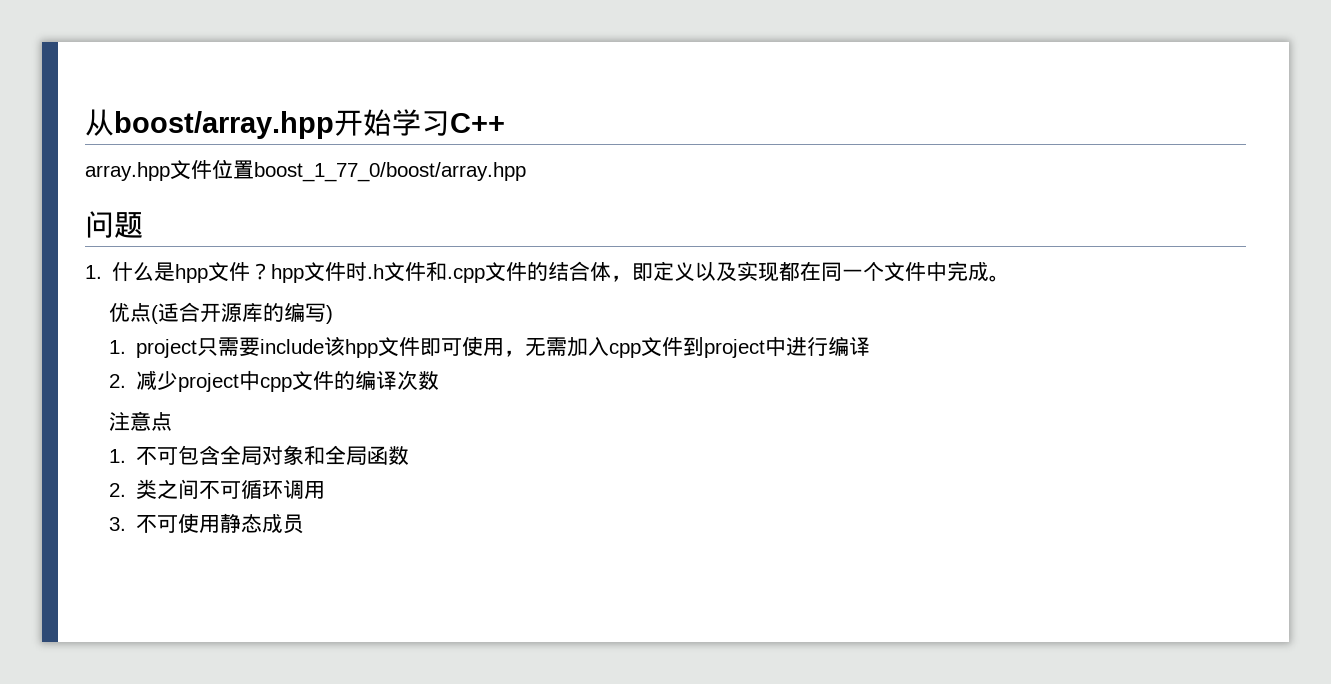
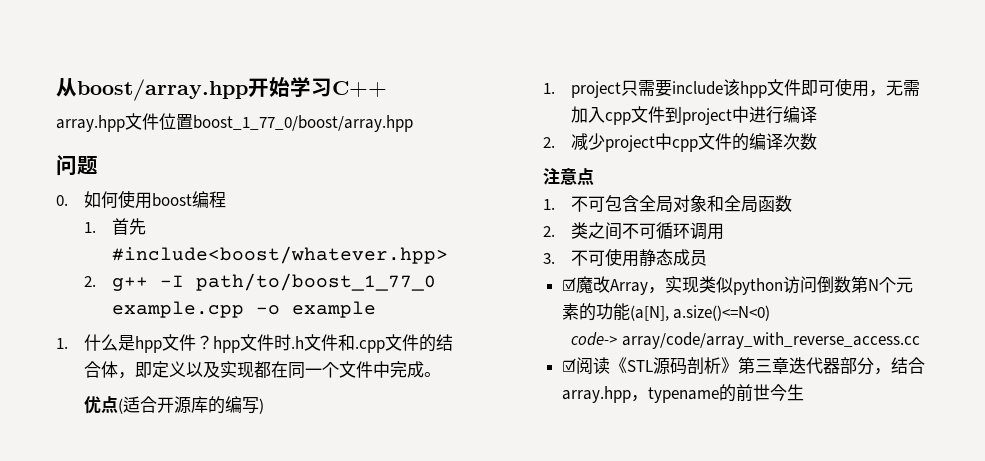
+ 0.如何使用boost编程
+ 1.首先#include<boost/whatever.hpp>
+ 2. g++ -I path/to/boost_1_77_0 example.cpp -o example
+ ☑魔改Array，实现类似python访问倒数第N个元素的功能(a[N], a.size()<=N<0)
+ code-> array/code/array_with_reverse_access.cc
+ ☑阅读《STL源码剖析》第三章迭代器部分，结合array.hpp，typename的前世今生

